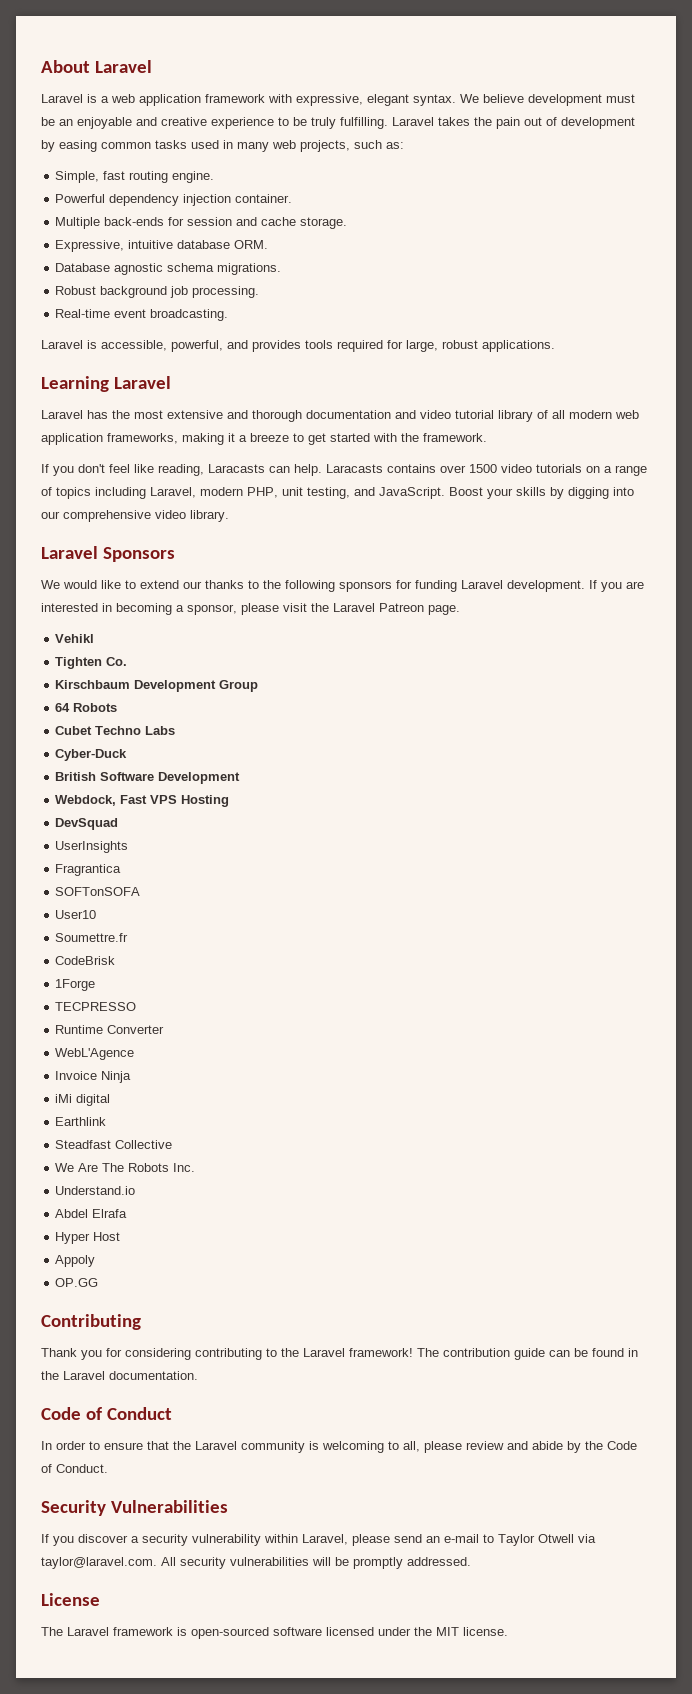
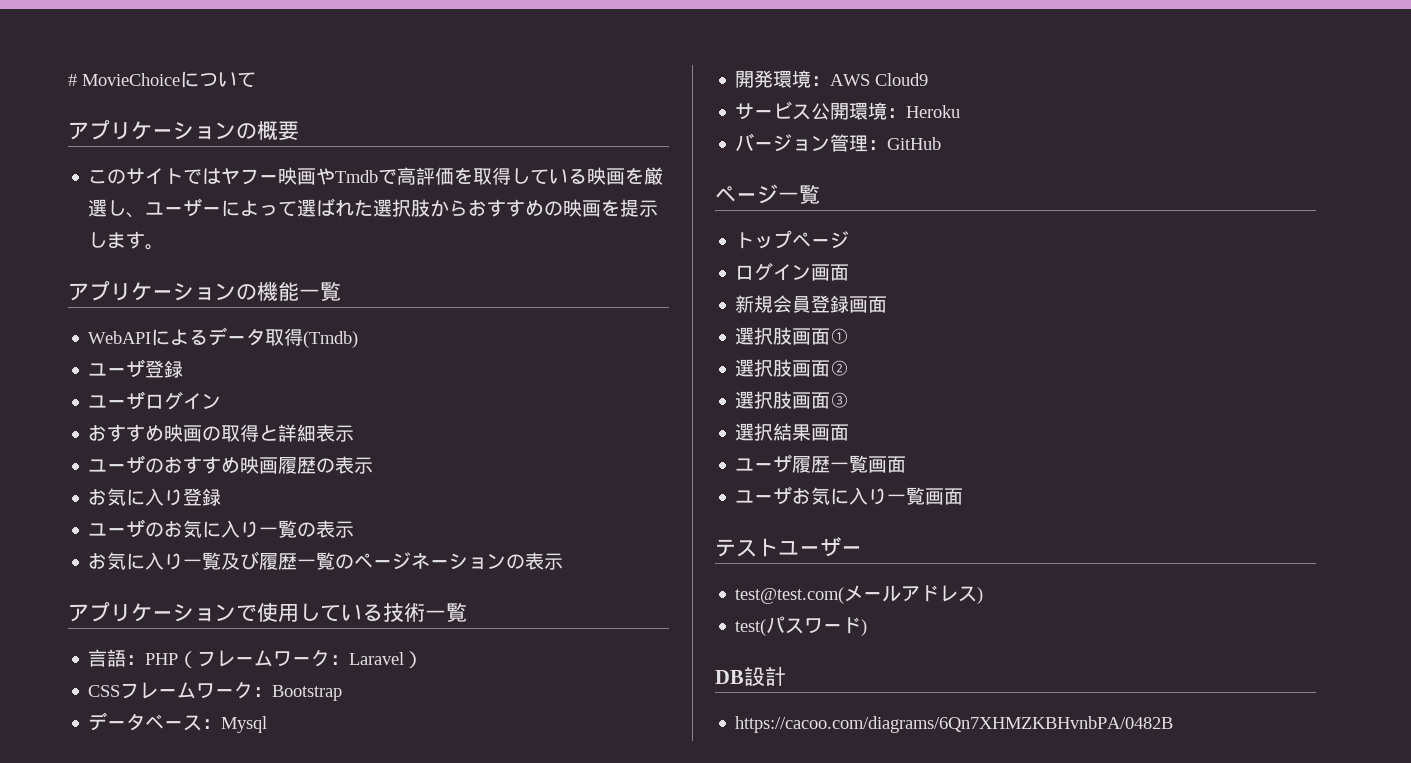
- About Laravel
- Laravel is a web application framework with expressive, elegant syntax. We believe development must be an enjoyable and creative experience to be truly fulfilling. Laravel takes the pain out of development by easing common tasks used in many web projects, such as:
- Simple, fast routing engine.
- Powerful dependency injection container.
- Multiple back-ends for session and cache storage.
- Expressive, intuitive database ORM.
- Database agnostic schema migrations.
- Robust background job processing.
- Real-time event broadcasting.
- Laravel is accessible, powerful, and provides tools required for large, robust applications.
- Learning Laravel
- Laravel has the most extensive and thorough documentation and video tutorial library of all modern web application frameworks, making it a breeze to get started with the framework.
- If you don't feel like reading, Laracasts can help. Laracasts contains over 1500 video tutorials on a range of topics including Laravel, modern PHP, unit testing, and JavaScript. Boost your skills by digging into our comprehensive video library.
- Laravel Sponsors
- We would like to extend our thanks to the following sponsors for funding Laravel development. If you are interested in becoming a sponsor, please visit the Laravel Patreon page.
- Vehikl
- Tighten Co.
- Kirschbaum Development Group
- 64 Robots
- Cubet Techno Labs
- Cyber-Duck
- British Software Development
- Webdock, Fast VPS Hosting
- DevSquad
- UserInsights
- Fragrantica
- SOFTonSOFA
- User10
- Soumettre.fr
- CodeBrisk
- 1Forge
- TECPRESSO
- Runtime Converter
- WebL'Agence
- Invoice Ninja
- iMi digital
- Earthlink
- Steadfast Collective
- We Are The Robots Inc.
- Understand.io
- Abdel Elrafa
- Hyper Host
- Appoly
- OP.GG
- Contributing
- Thank you for considering contributing to the Laravel framework! The contribution guide can be found in the Laravel documentation.
- Code of Conduct
- In order to ensure that the Laravel community is welcoming to all, please review and abide by the Code of Conduct.
- Security Vulnerabilities
- If you discover a security vulnerability within Laravel, please send an e-mail to Taylor Otwell via taylor@laravel.com. All security vulnerabilities will be promptly addressed.
- License
- The Laravel framework is open-sourced software licensed under the MIT license.
+ # MovieChoiceについて
+ アプリケーションの概要
+ このサイトではヤフー映画やTmdbで高評価を取得している映画を厳選し、ユーザーによって選ばれた選択肢からおすすめの映画を提示します。
+ アプリケーションの機能一覧
+ WebAPIによるデータ取得(Tmdb)
+ ユーザ登録
+ ユーザログイン
+ おすすめ映画の取得と詳細表示
+ ユーザのおすすめ映画履歴の表示
+ お気に入り登録
+ ユーザのお気に入り一覧の表示
+ お気に入り一覧及び履歴一覧のページネーションの表示
+ アプリケーションで使用している技術一覧
+ 言語：PHP（フレームワーク：Laravel）
+ CSSフレームワーク：Bootstrap
+ データベース：Mysql
+ 開発環境：AWS Cloud9
+ サービス公開環境：Heroku
+ バージョン管理：GitHub
+ ページ一覧
+ トップページ
+ ログイン画面
+ 新規会員登録画面
+ 選択肢画面①
+ 選択肢画面②
+ 選択肢画面③
+ 選択結果画面
+ ユーザ履歴一覧画面
+ ユーザお気に入り一覧画面
+ テストユーザー
+ test@test.com(メールアドレス)
+ test(パスワード)
+ DB設計
+ https://cacoo.com/diagrams/6Qn7XHMZKBHvnbPA/0482B

